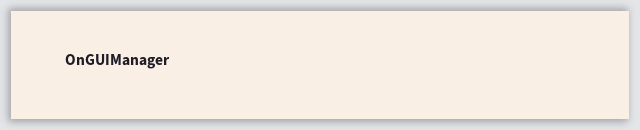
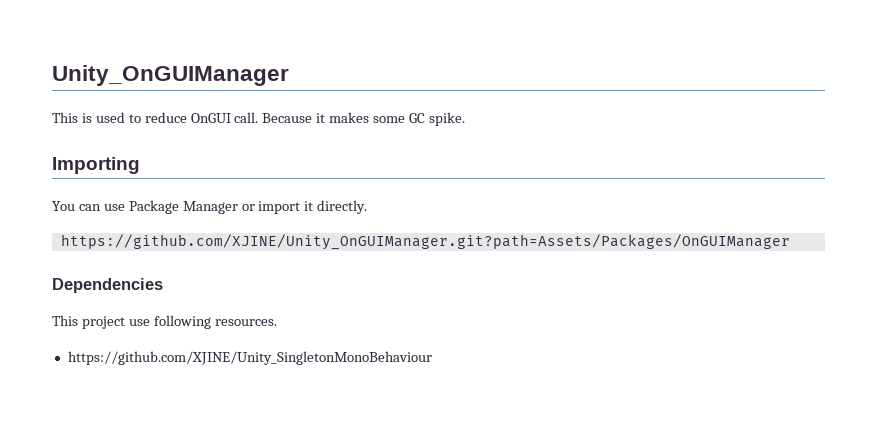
- OnGUIManager
+ Unity_OnGUIManager
+ This is used to reduce OnGUI call. Because it makes some GC spike.
+ Importing
+ You can use Package Manager or import it directly.
+ https://github.com/XJINE/Unity_OnGUIManager.git?path=Assets/Packages/OnGUIManager
+ Dependencies
+ This project use following resources.
+ https://github.com/XJINE/Unity_SingletonMonoBehaviour

